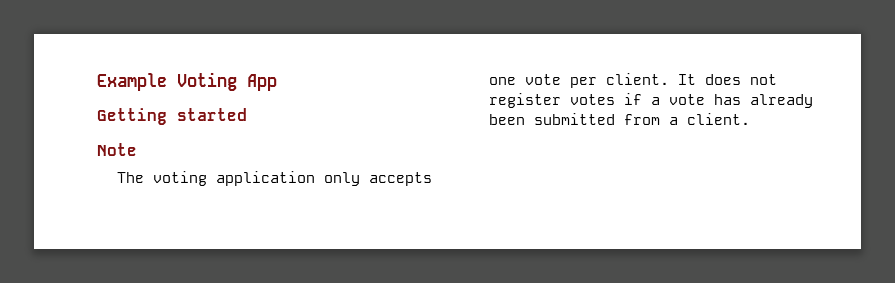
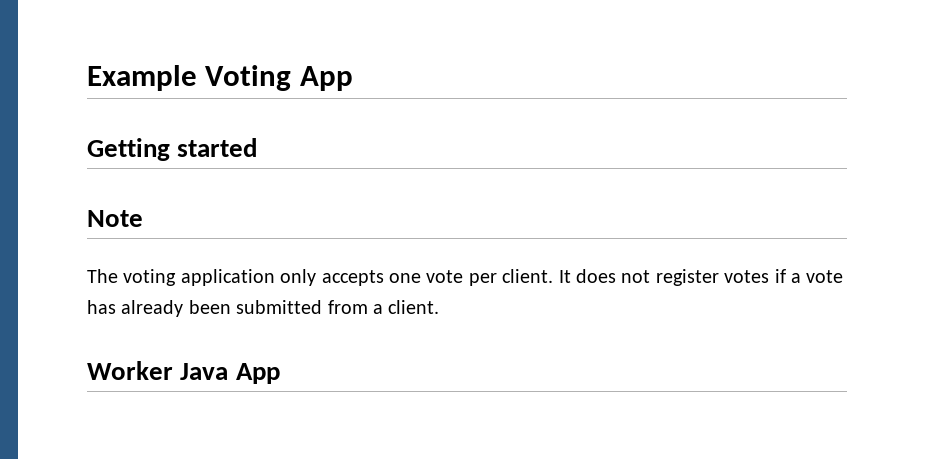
+ Worker Java App

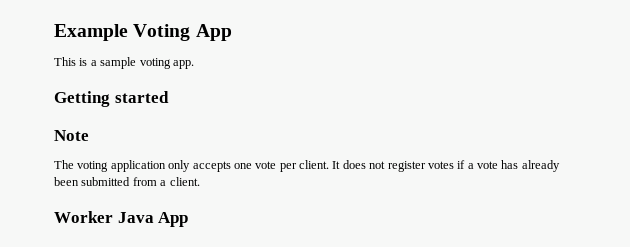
+ This is a sample voting app.

